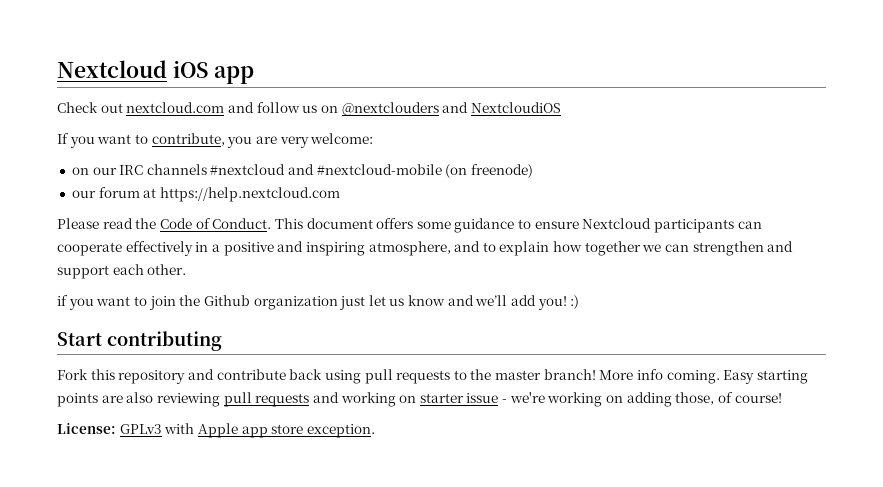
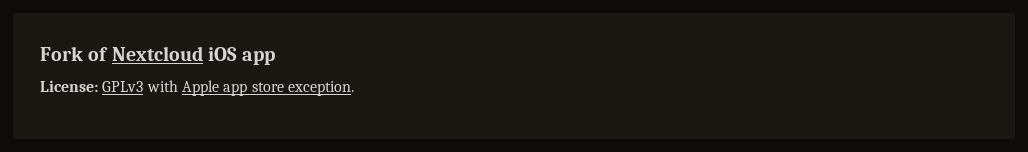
- Nextcloud iOS app
+ Fork of Nextcloud iOS app
- Check out nextcloud.com and follow us on @nextclouders and NextcloudiOS
- If you want to contribute, you are very welcome:
- on our IRC channels #nextcloud and #nextcloud-mobile (on freenode)
- our forum at https://help.nextcloud.com
- Please read the Code of Conduct. This document offers some guidance to ensure Nextcloud participants can cooperate effectively in a positive and inspiring atmosphere, and to explain how together we can strengthen and support each other.
- if you want to join the Github organization just let us know and we’ll add you! :)
- Start contributing
- Fork this repository and contribute back using pull requests to the master branch! More info coming. Easy starting points are also reviewing pull requests and working on starter issue - we're working on adding those, of course!

